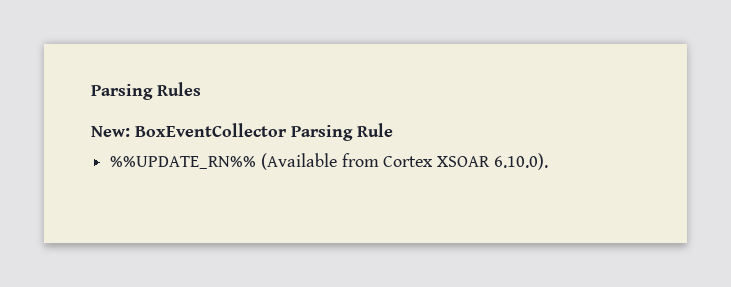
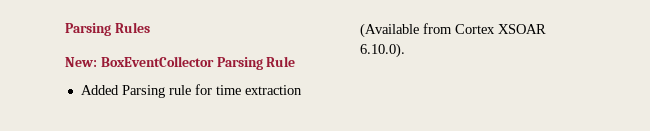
- %%UPDATE_RN%% (Available from Cortex XSOAR 6.10.0).
+ Added Parsing rule for time extraction (Available from Cortex XSOAR 6.10.0).

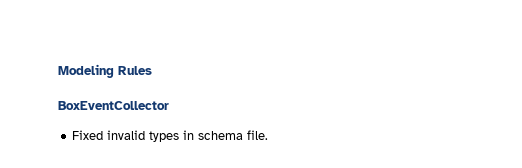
- Parsing Rules
+ Modeling Rules
- New: BoxEventCollector Parsing Rule
- Added Parsing rule for time extraction (Available from Cortex XSOAR 6.10.0).
+ BoxEventCollector
+ Fixed invalid types in schema file.

